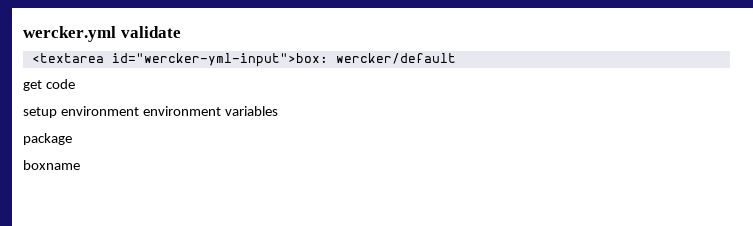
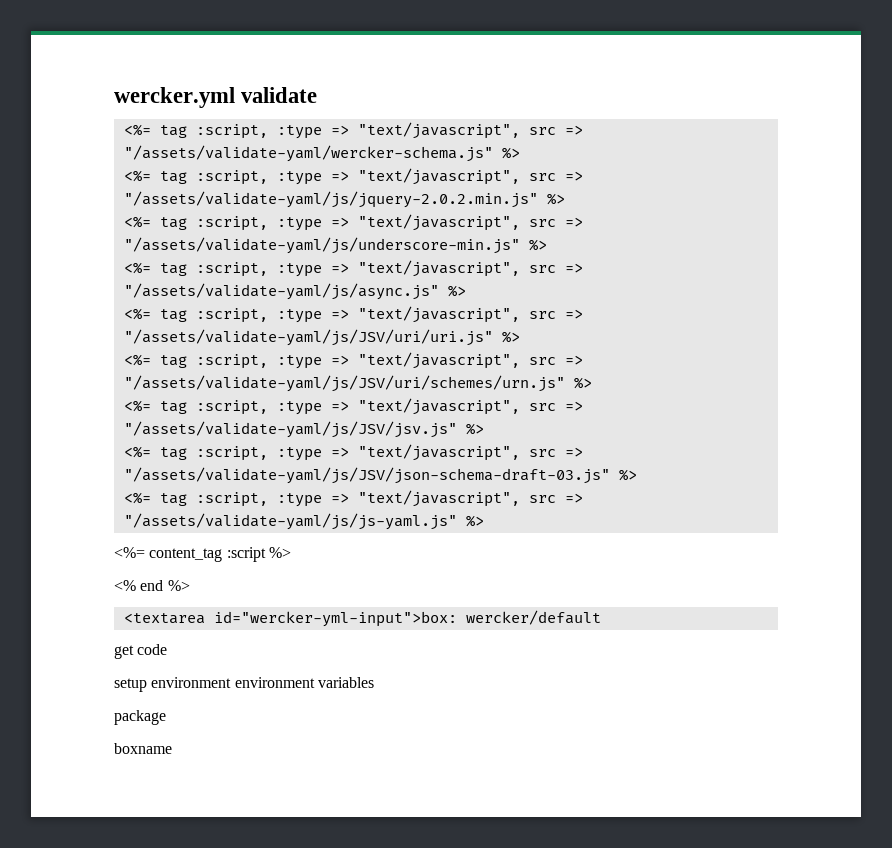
+ <%= tag :script, :type => "text/javascript", src => "/assets/validate-yaml/wercker-schema.js" %>
+ <%= tag :script, :type => "text/javascript", src => "/assets/validate-yaml/js/jquery-2.0.2.min.js" %>
+ <%= tag :script, :type => "text/javascript", src => "/assets/validate-yaml/js/underscore-min.js" %>
+ <%= tag :script, :type => "text/javascript", src => "/assets/validate-yaml/js/async.js" %>
+ <%= tag :script, :type => "text/javascript", src => "/assets/validate-yaml/js/JSV/uri/uri.js" %>
+ <%= tag :script, :type => "text/javascript", src => "/assets/validate-yaml/js/JSV/uri/schemes/urn.js" %>
+ <%= tag :script, :type => "text/javascript", src => "/assets/validate-yaml/js/JSV/jsv.js" %>
+ <%= tag :script, :type => "text/javascript", src => "/assets/validate-yaml/js/JSV/json-schema-draft-03.js" %>
+ <%= tag :script, :type => "text/javascript", src => "/assets/validate-yaml/js/js-yaml.js" %>
+ <%= content_tag :script %>
+ <% end %>

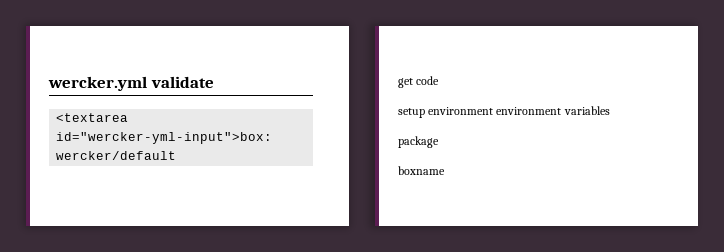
- <%= tag :script, :type => "text/javascript", src => "/assets/validate-yaml/wercker-schema.js" %>
- <%= tag :script, :type => "text/javascript", src => "/assets/validate-yaml/js/jquery-2.0.2.min.js" %>
- <%= tag :script, :type => "text/javascript", src => "/assets/validate-yaml/js/underscore-min.js" %>
- <%= tag :script, :type => "text/javascript", src => "/assets/validate-yaml/js/async.js" %>
- <%= tag :script, :type => "text/javascript", src => "/assets/validate-yaml/js/JSV/uri/uri.js" %>
- <%= tag :script, :type => "text/javascript", src => "/assets/validate-yaml/js/JSV/uri/schemes/urn.js" %>
- <%= tag :script, :type => "text/javascript", src => "/assets/validate-yaml/js/JSV/jsv.js" %>
- <%= tag :script, :type => "text/javascript", src => "/assets/validate-yaml/js/JSV/json-schema-draft-03.js" %>
- <%= tag :script, :type => "text/javascript", src => "/assets/validate-yaml/js/js-yaml.js" %>
- <%= content_tag :script %>
- <% end %>

